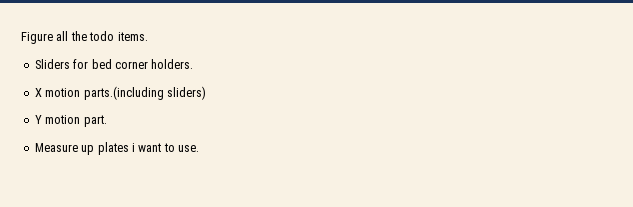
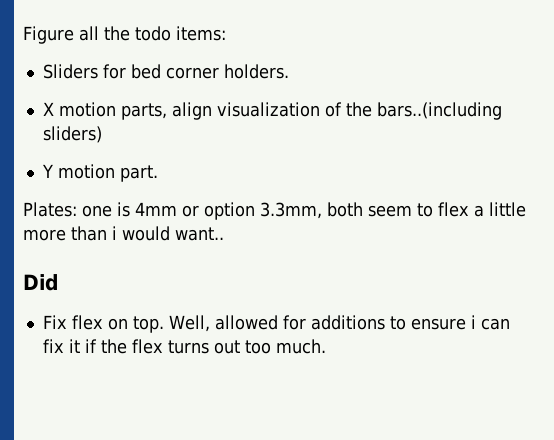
- Figure all the todo items.
+ Figure all the todo items:
- X motion parts.(including sliders)
+ X motion parts, align visualization of the bars..(including sliders)
  Y motion part.
- Measure up plates i want to use.
+ Plates: one is 4mm or option 3.3mm, both seem to flex a little more than i would want..
+ Did
+ Fix flex on top. Well, allowed for additions to ensure i can fix it if the flex turns out too much.

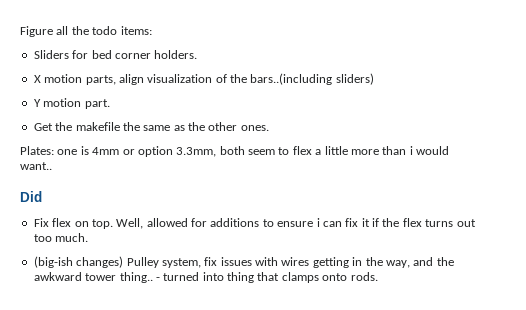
+ Get the makefile the same as the other ones.
+ (big-ish changes) Pulley system, fix issues with wires getting in the way, and the awkward tower thing.. - turned into thing that clamps onto rods.

